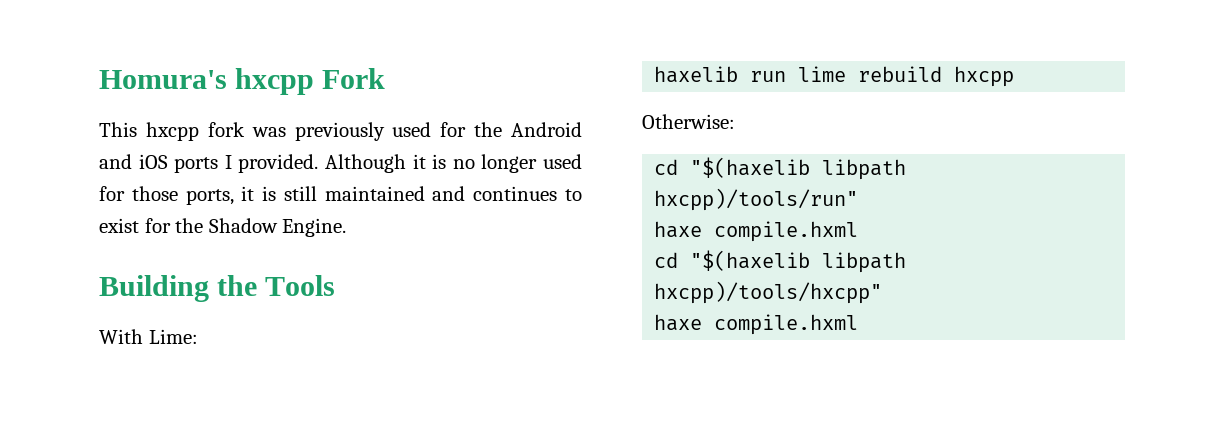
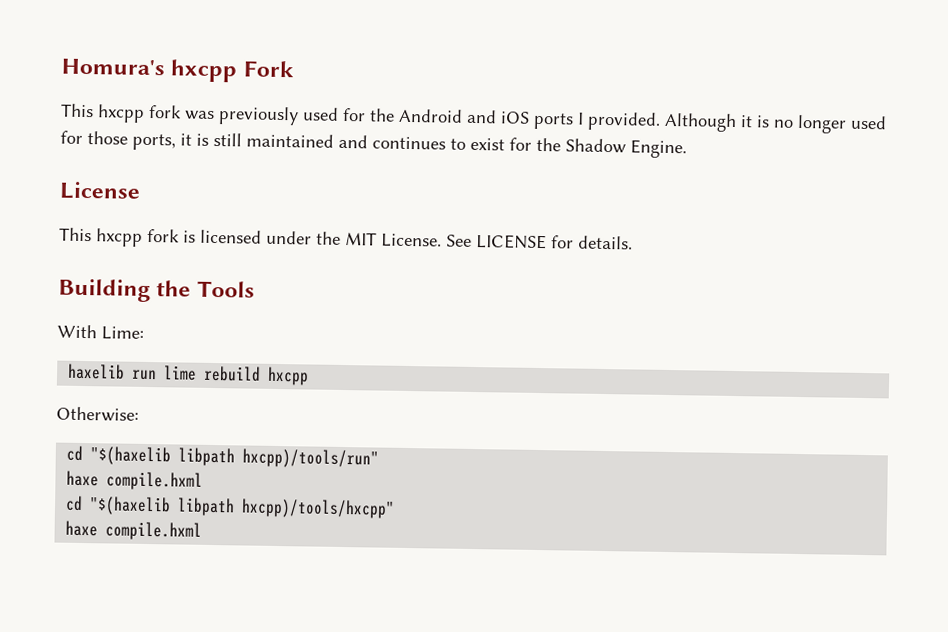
+ License
+ This hxcpp fork is licensed under the MIT License. See LICENSE for details.

